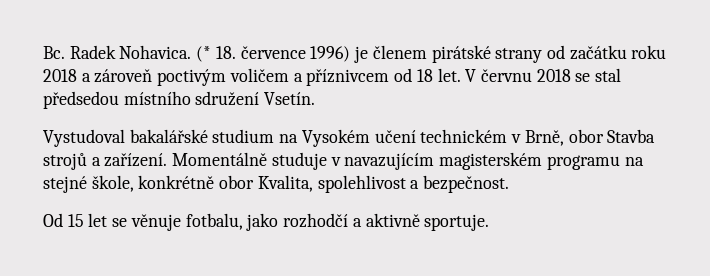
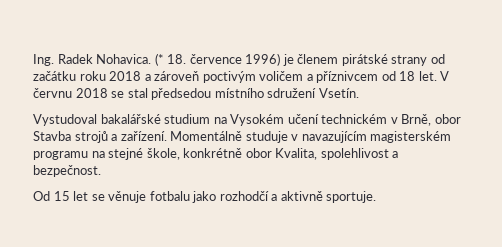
- Bc. Radek Nohavica.
+ Ing. Radek Nohavica.
- Od 15 let se věnuje fotbalu, jako rozhodčí a aktivně sportuje.
+ Od 15 let se věnuje fotbalu jako rozhodčí a aktivně sportuje.

